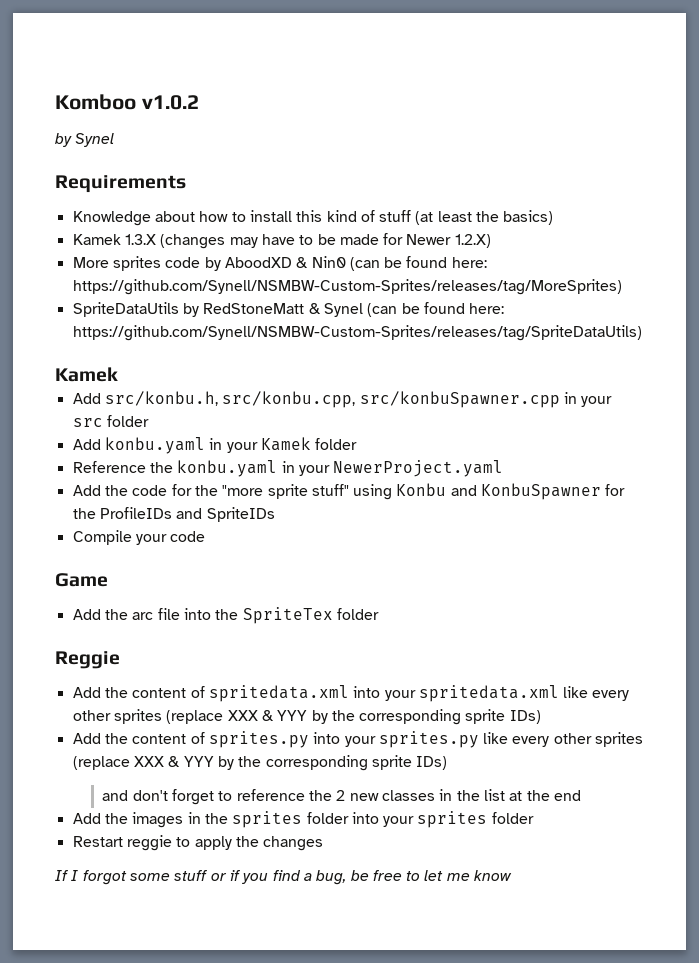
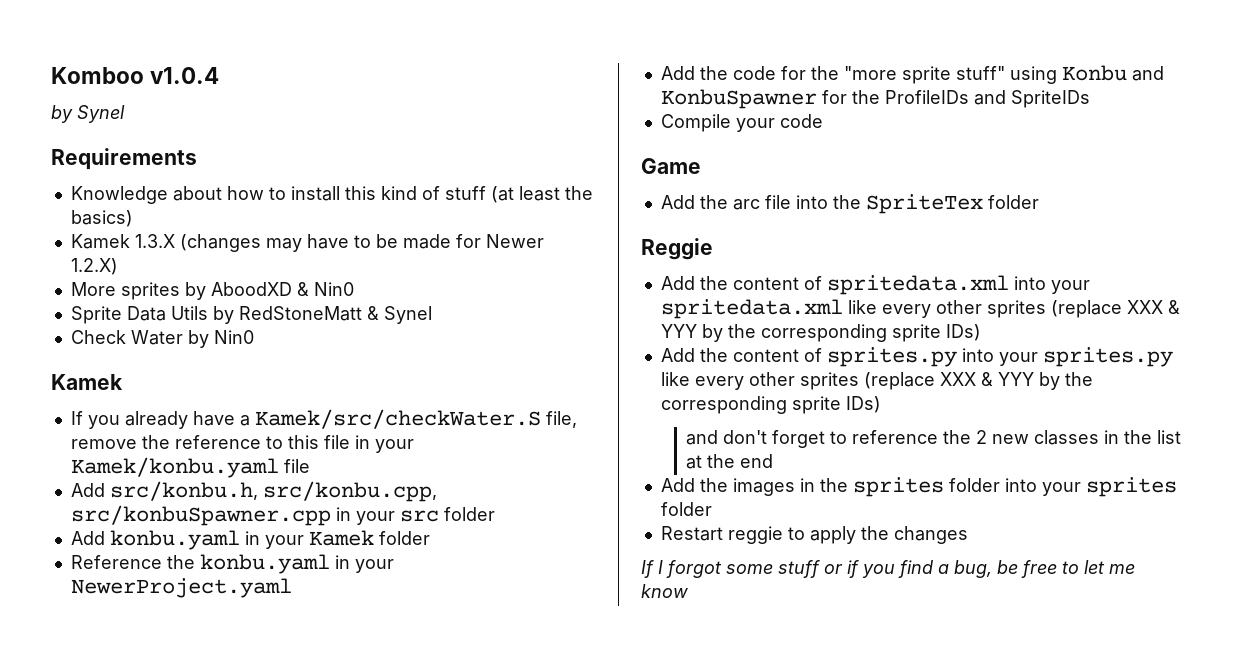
- Komboo v1.0.2
+ Komboo v1.0.4
- More sprites code by AboodXD & Nin0 (can be found here: https://github.com/Synell/NSMBW-Custom-Sprites/releases/tag/MoreSprites)
- SpriteDataUtils by RedStoneMatt & Synel (can be found here: https://github.com/Synell/NSMBW-Custom-Sprites/releases/tag/SpriteDataUtils)
+ More sprites by AboodXD & Nin0
+ Sprite Data Utils by RedStoneMatt & Synel
+ Check Water by Nin0
  Kamek
+ If you already have a Kamek/src/checkWater.S file, remove the reference to this file in your Kamek/konbu.yaml file

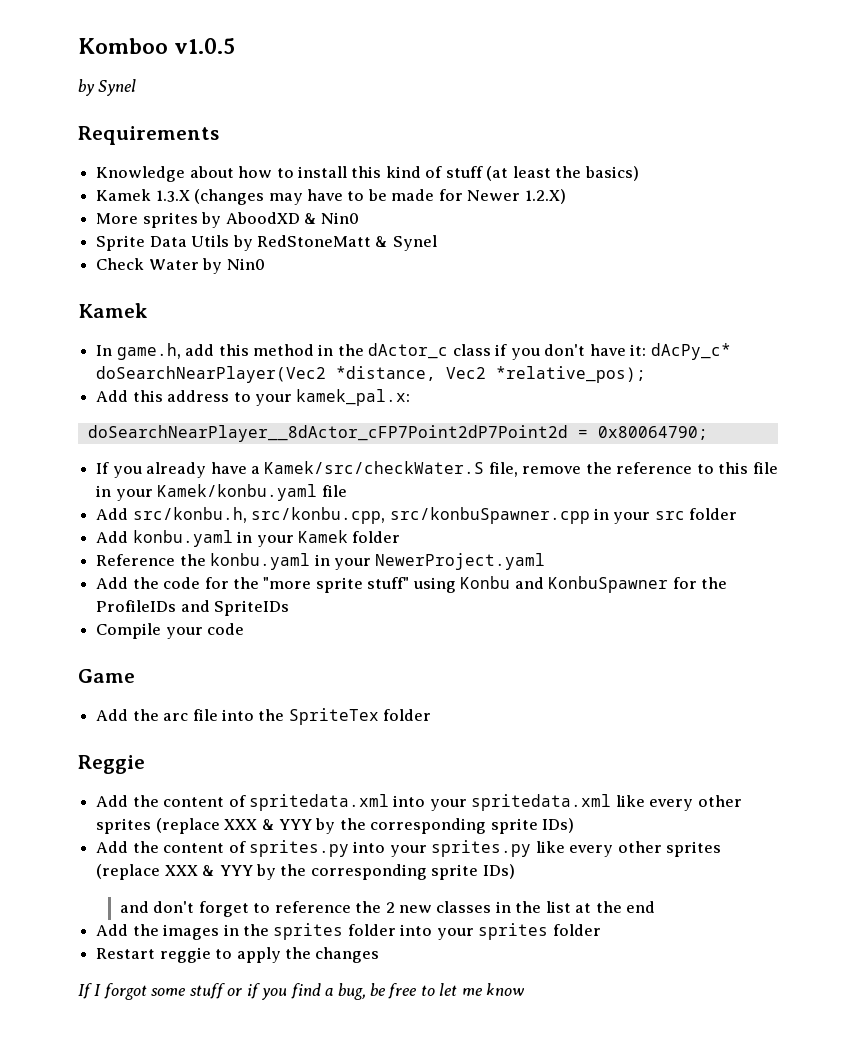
- Komboo v1.0.4
+ Komboo v1.0.5
+ In game.h, add this method in the dActor_c class if you don't have it: dAcPy_c* doSearchNearPlayer(Vec2 *distance, Vec2 *relative_pos);
+ Add this address to your kamek_pal.x:
+ doSearchNearPlayer__8dActor_cFP7Point2dP7Point2d = 0x80064790;

